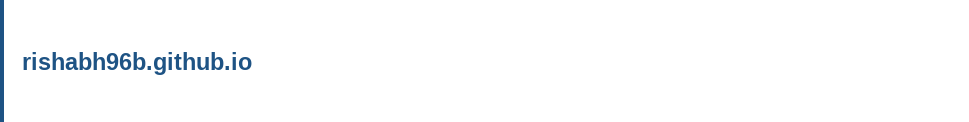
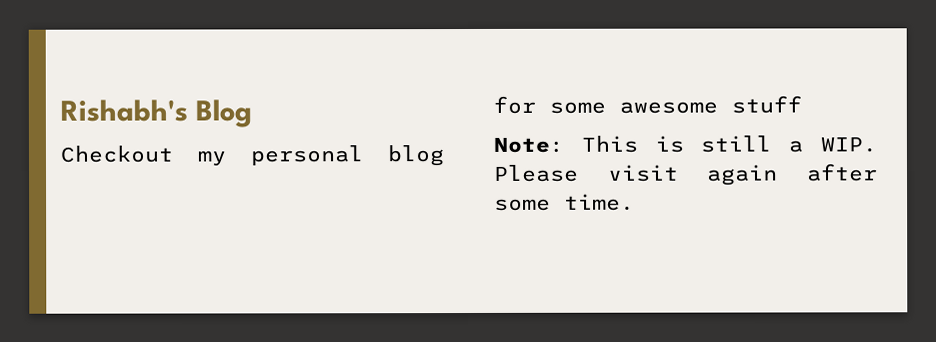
- rishabh96b.github.io
+ Rishabh's Blog
+ Checkout my personal blog for some awesome stuff
+ Note: This is still a WIP. Please visit again after some time.

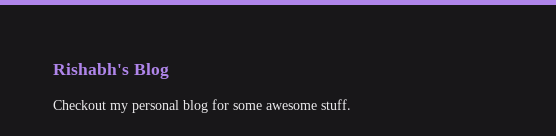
- Checkout my personal blog for some awesome stuff
- Note: This is still a WIP. Please visit again after some time.
+ Checkout my personal blog for some awesome stuff.

